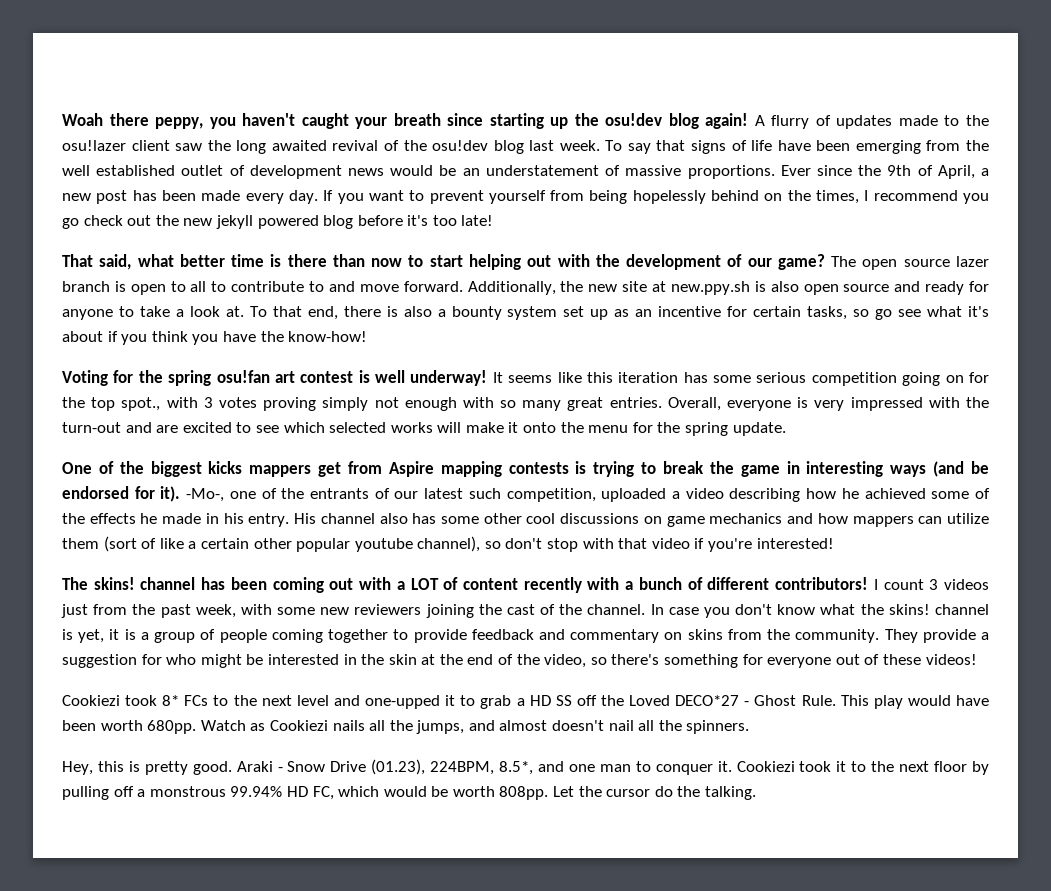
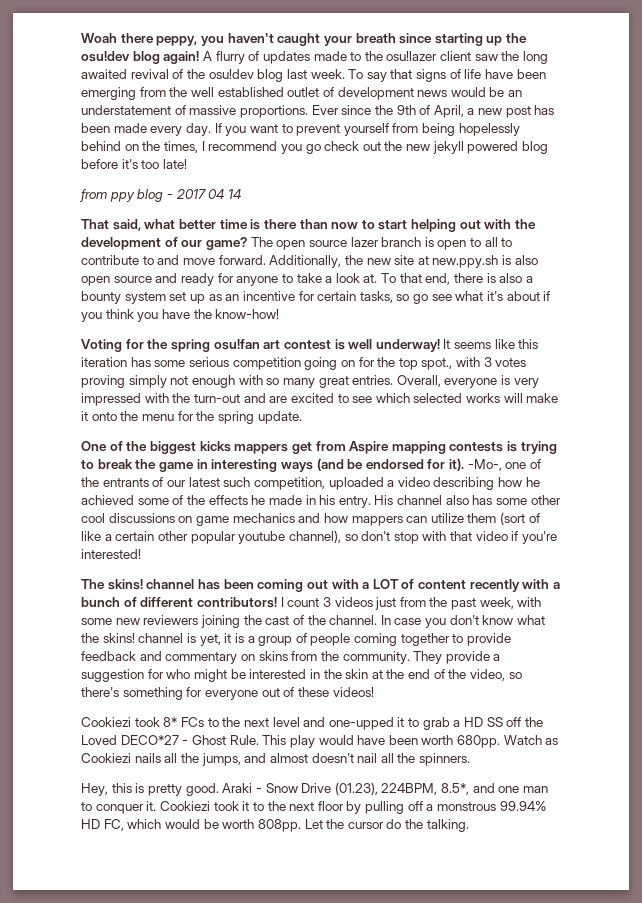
+ from ppy blog - 2017 04 14

